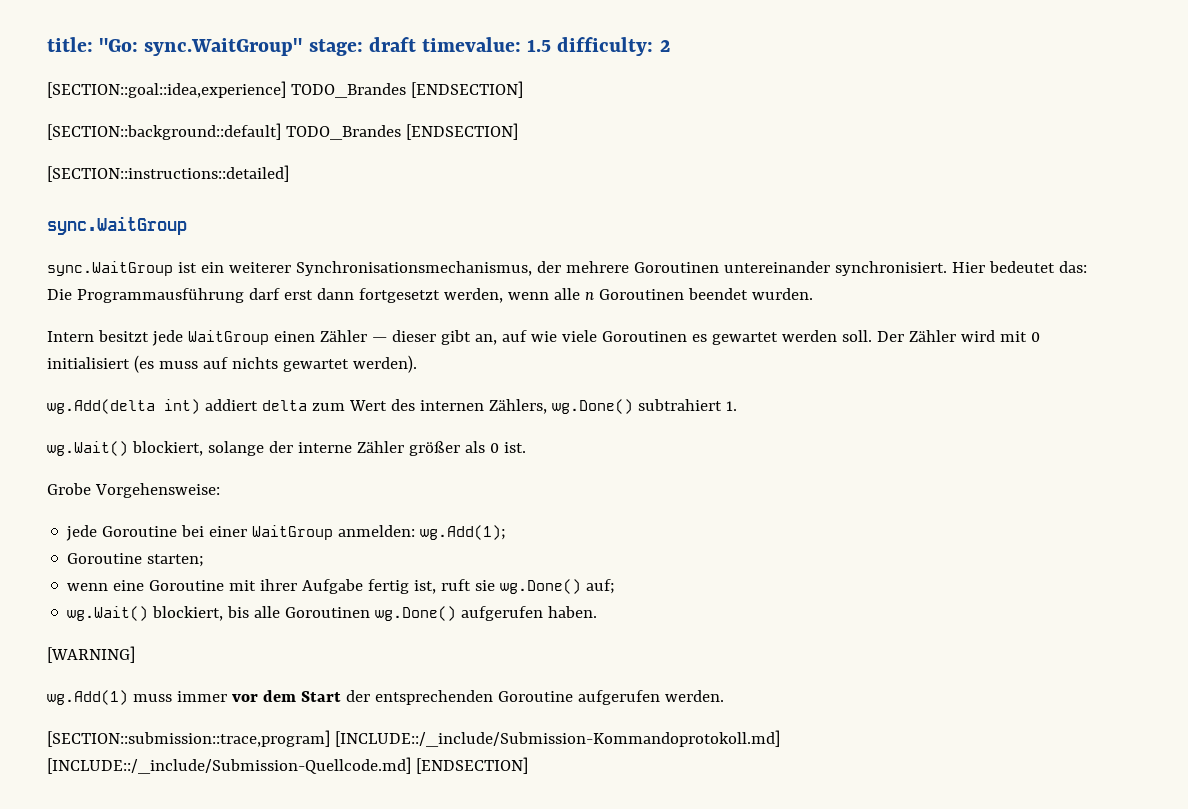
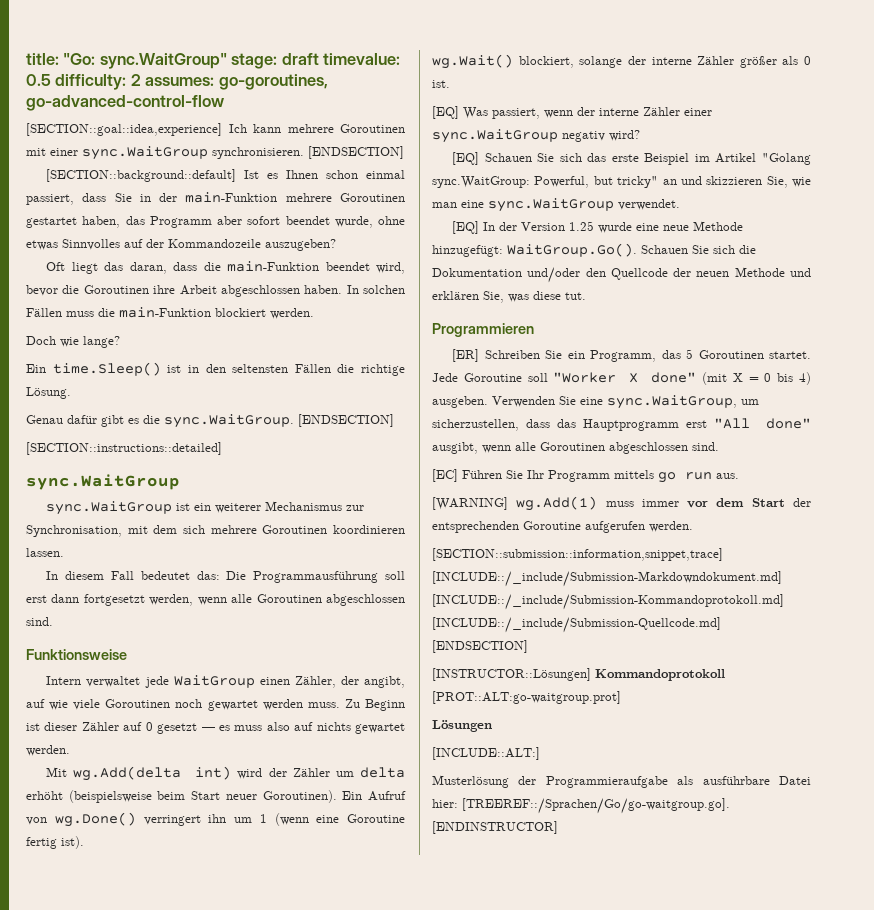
- title: "Go: sync.WaitGroup" stage: draft timevalue: 1.5 difficulty: 2
- [SECTION::goal::idea,experience] TODO_Brandes [ENDSECTION]
- [SECTION::background::default] TODO_Brandes [ENDSECTION]
+ title: "Go: sync.WaitGroup" stage: draft timevalue: 0.5 difficulty: 2 assumes: go-goroutines, go-advanced-control-flow
+ [SECTION::goal::idea,experience] Ich kann mehrere Goroutinen mit einer sync.WaitGroup synchronisieren. [ENDSECTION]
+ [SECTION::background::default] Ist es Ihnen schon einmal passiert, dass Sie in der main-Funktion mehrere Goroutinen gestartet haben, das Programm aber sofort beendet wurde, ohne etwas Sinnvolles auf der Kommandozeile auszugeben?
+ Oft liegt das daran, dass die main-Funktion beendet wird, bevor die Goroutinen ihre Arbeit abgeschlossen haben. In solchen Fällen muss die main-Funktion blockiert werden.
+ Doch wie lange?
+ Ein time.Sleep() ist in den seltensten Fällen die richtige Lösung.
+ Genau dafür gibt es die sync.WaitGroup. [ENDSECTION]
- sync.WaitGroup ist ein weiterer Synchronisationsmechanismus, der mehrere Goroutinen untereinander synchronisiert. Hier bedeutet das: Die Programmausführung darf erst dann fortgesetzt werden, wenn alle n Goroutinen beendet wurden.
+ sync.WaitGroup ist ein weiterer Mechanismus zur Synchronisation, mit dem sich mehrere Goroutinen koordinieren lassen.
+ In diesem Fall bedeutet das: Die Programmausführung soll erst dann fortgesetzt werden, wenn alle Goroutinen abgeschlossen sind.
+ Funktionsweise
- Intern besitzt jede WaitGroup einen Zähler — dieser gibt an, auf wie viele Goroutinen es gewartet werden soll. Der Zähler wird mit 0 initialisiert (es muss auf nichts gewartet werden).
- wg.Add(delta int) addiert delta zum Wert des internen Zählers, wg.Done() subtrahiert 1.
+ Intern verwaltet jede WaitGroup einen Zähler, der angibt, auf wie viele Goroutinen noch gewartet werden muss. Zu Beginn ist dieser Zähler auf 0 gesetzt — es muss also auf nichts gewartet werden.
+ Mit wg.Add(delta int) wird der Zähler um delta erhöht (beispielsweise beim Start neuer Goroutinen). Ein Aufruf von wg.Done() verringert ihn um 1 (wenn eine Goroutine fertig ist).
- Grobe Vorgehensweise:
- jede Goroutine bei einer WaitGroup anmelden: wg.Add(1);
- Goroutine starten;
- wenn eine Goroutine mit ihrer Aufgabe fertig ist, ruft sie wg.Done() auf;
- wg.Wait() blockiert, bis alle Goroutinen wg.Done() aufgerufen haben.
+ [EQ] Was passiert, wenn der interne Zähler einer sync.WaitGroup negativ wird?
+ [EQ] Schauen Sie sich das erste Beispiel im Artikel "Golang sync.WaitGroup: Powerful, but tricky" an und skizzieren Sie, wie man eine sync.WaitGroup verwendet.
+ [EQ] In der Version 1.25 wurde eine neue Methode hinzugefügt: WaitGroup.Go(). Schauen Sie sich die Dokumentation und/oder den Quellcode der neuen Methode und erklären Sie, was diese tut.
+ Programmieren
+ [ER] Schreiben Sie ein Programm, das 5 Goroutinen startet. Jede Goroutine soll "Worker X done" (mit X = 0 bis 4) ausgeben. Verwenden Sie eine sync.WaitGroup, um sicherzustellen, dass das Hauptprogramm erst "All done" ausgibt, wenn alle Goroutinen abgeschlossen sind.
+ [EC] Führen Sie Ihr Programm mittels go run aus.
- [WARNING]
- wg.Add(1) muss immer vor dem Start der entsprechenden Goroutine aufgerufen werden.
+ [WARNING] wg.Add(1) muss immer vor dem Start der entsprechenden Goroutine aufgerufen werden.
- [SECTION::submission::trace,program] [INCLUDE::/_include/Submission-Kommandoprotokoll.md] [INCLUDE::/_include/Submission-Quellcode.md] [ENDSECTION]
+ [SECTION::submission::information,snippet,trace] [INCLUDE::/_include/Submission-Markdowndokument.md] [INCLUDE::/_include/Submission-Kommandoprotokoll.md] [INCLUDE::/_include/Submission-Quellcode.md] [ENDSECTION]
+ [INSTRUCTOR::Lösungen] Kommandoprotokoll [PROT::ALT:go-waitgroup.prot]
+ Lösungen
+ [INCLUDE::ALT:]
+ Musterlösung der Programmieraufgabe als ausführbare Datei hier: [TREEREF::/Sprachen/Go/go-waitgroup.go]. [ENDINSTRUCTOR]

